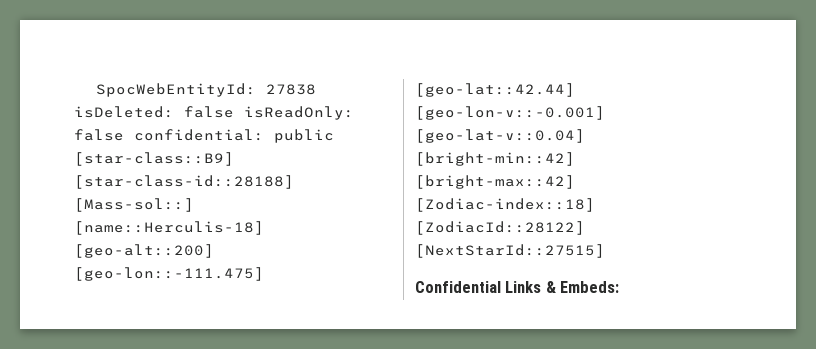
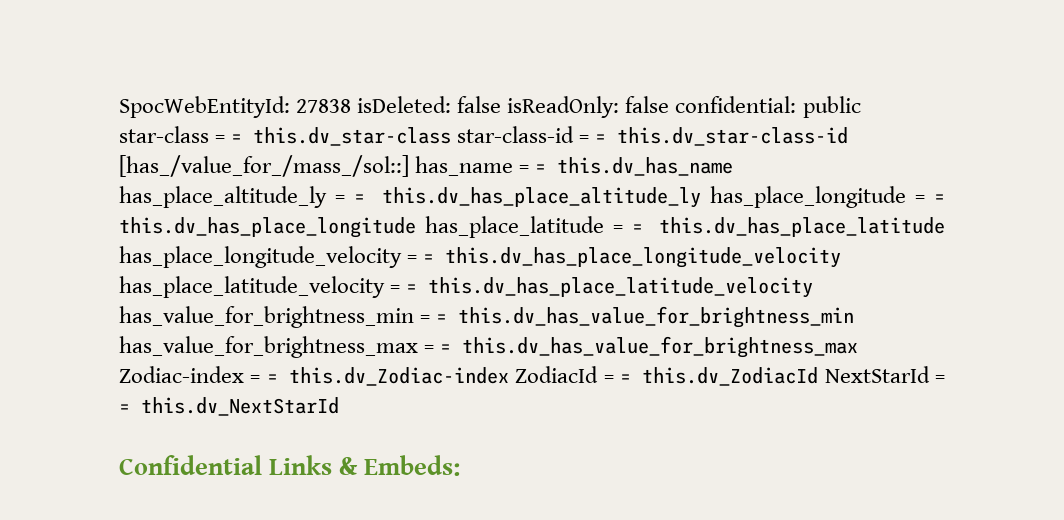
- SpocWebEntityId: 27838 isDeleted: false isReadOnly: false confidential: public [star-class::B9] [star-class-id::28188] [Mass-sol::] [name::Herculis-18] [geo-alt::200] [geo-lon::-111.475] [geo-lat::42.44] [geo-lon-v::-0.001] [geo-lat-v::0.04] [bright-min::42] [bright-max::42] [Zodiac-index::18] [ZodiacId::28122] [NextStarId::27515]
+ SpocWebEntityId: 27838 isDeleted: false isReadOnly: false confidential: public star-class = = this.dv_star-class star-class-id = = this.dv_star-class-id [has_/value_for_/mass_/sol::] has_name = = this.dv_has_name has_place_altitude_ly = = this.dv_has_place_altitude_ly has_place_longitude = = this.dv_has_place_longitude has_place_latitude = = this.dv_has_place_latitude has_place_longitude_velocity = = this.dv_has_place_longitude_velocity has_place_latitude_velocity = = this.dv_has_place_latitude_velocity has_value_for_brightness_min = = this.dv_has_value_for_brightness_min has_value_for_brightness_max = = this.dv_has_value_for_brightness_max Zodiac-index = = this.dv_Zodiac-index ZodiacId = = this.dv_ZodiacId NextStarId = = this.dv_NextStarId

